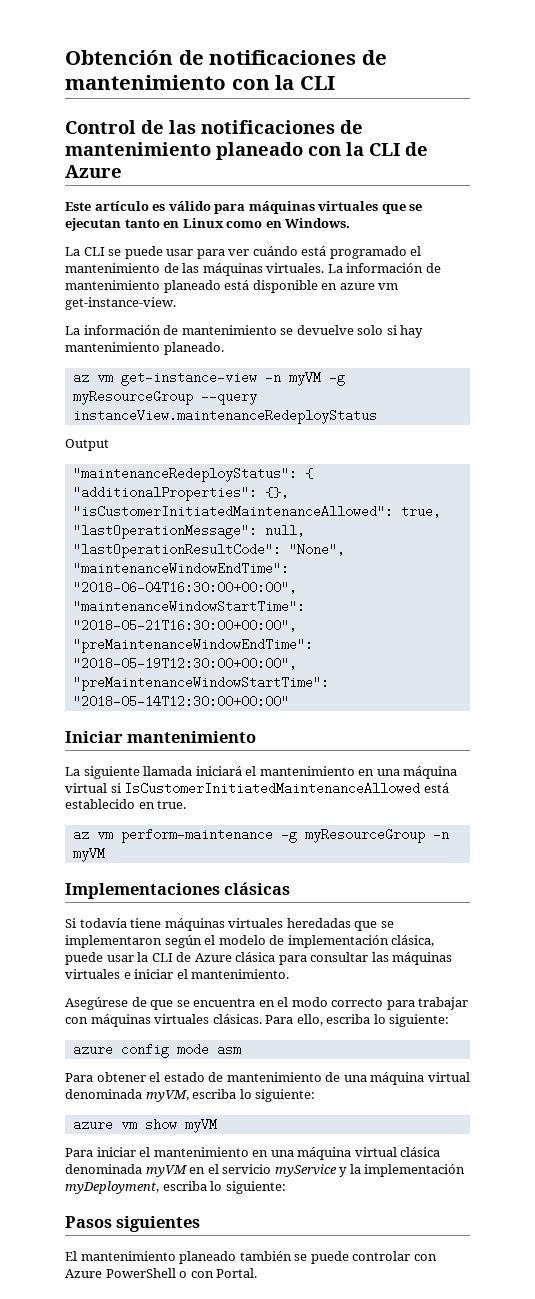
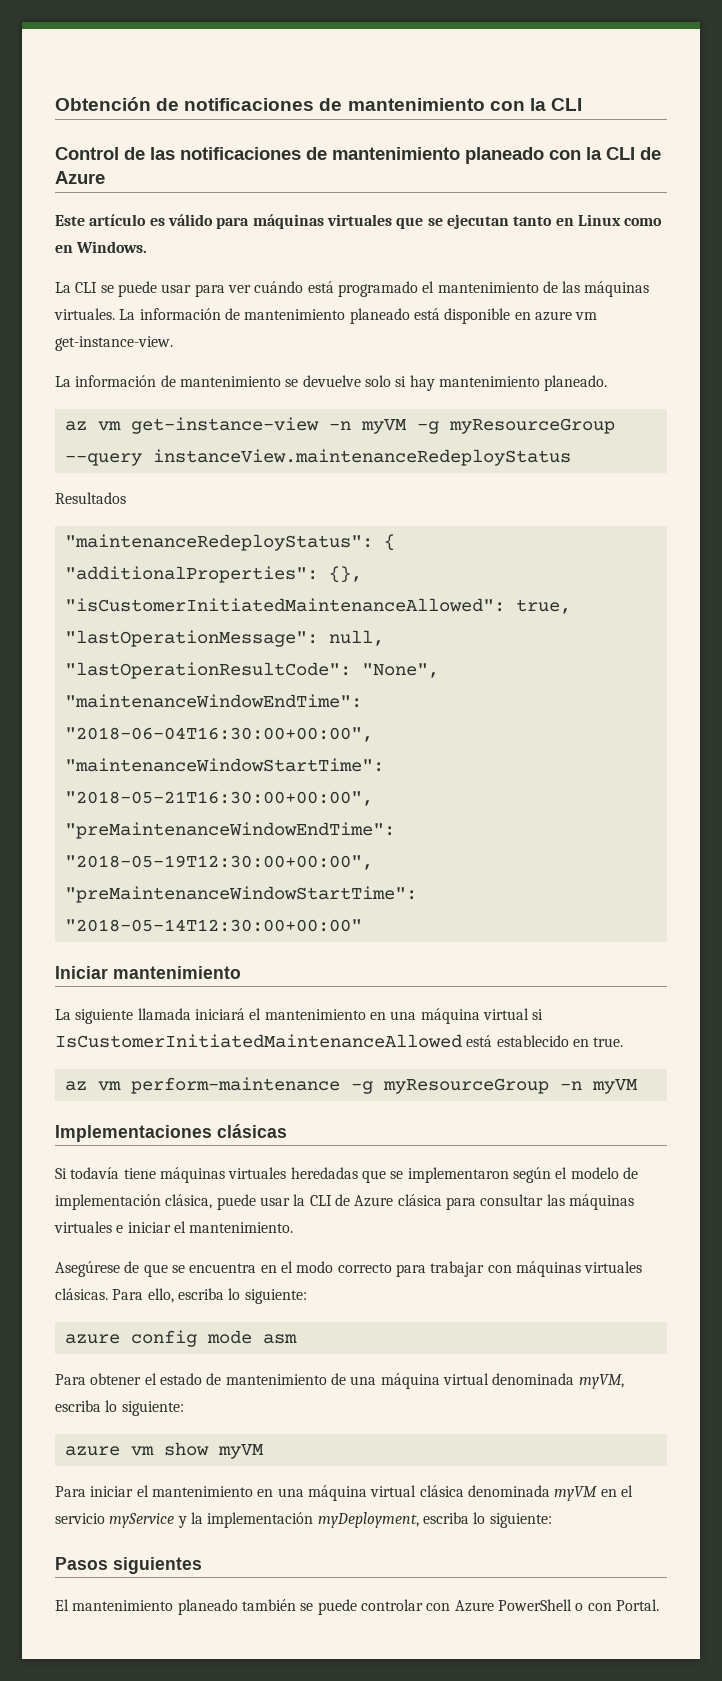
- Output
+ Resultados

